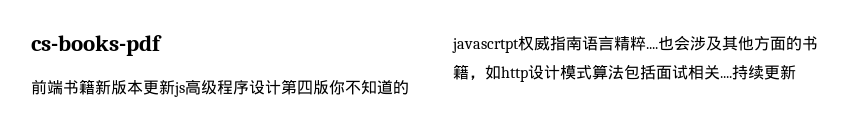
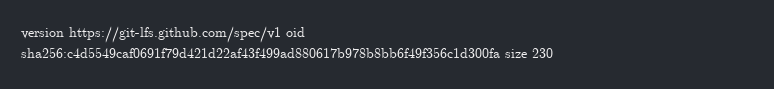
- cs-books-pdf
- 前端书籍新版本更新js高级程序设计第四版你不知道的javascrtpt权威指南语言精粹....也会涉及其他方面的书籍，如http设计模式算法包括面试相关....持续更新
+ version https://git-lfs.github.com/spec/v1 oid sha256:c4d5549caf0691f79d421d22af43f499ad880617b978b8bb6f49f356c1d300fa size 230

